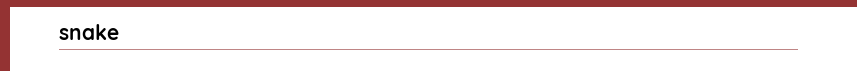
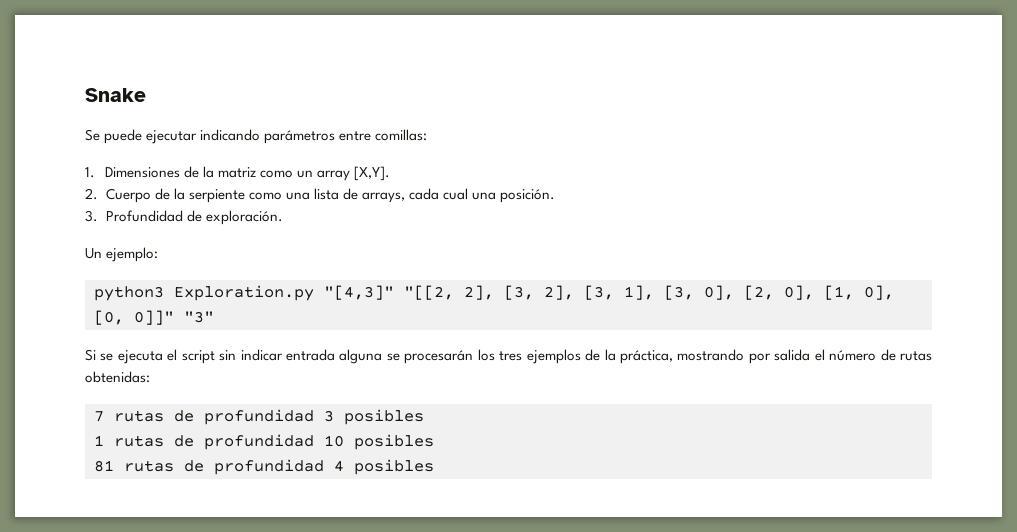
- snake
+ Snake
+ Se puede ejecutar indicando parámetros entre comillas:
+ 1. Dimensiones de la matriz como un array [X,Y].
+ 2. Cuerpo de la serpiente como una lista de arrays, cada cual una posición.
+ 3. Profundidad de exploración.
+ Un ejemplo:
+ python3 Exploration.py "[4,3]" "[[2, 2], [3, 2], [3, 1], [3, 0], [2, 0], [1, 0], [0, 0]]" "3"
+ Si se ejecuta el script sin indicar entrada alguna se procesarán los tres ejemplos de la práctica, mostrando por salida el número de rutas obtenidas:
+ 7 rutas de profundidad 3 posibles
+ 1 rutas de profundidad 10 posibles
+ 81 rutas de profundidad 4 posibles

